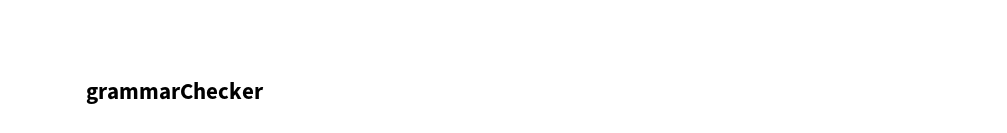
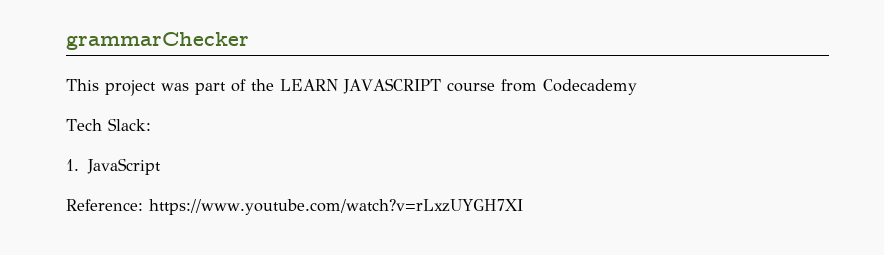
+ This project was part of the LEARN JAVASCRIPT course from Codecademy
+ Tech Slack:
+ 1. JavaScript
+ Reference: https://www.youtube.com/watch?v=rLxzUYGH7XI

